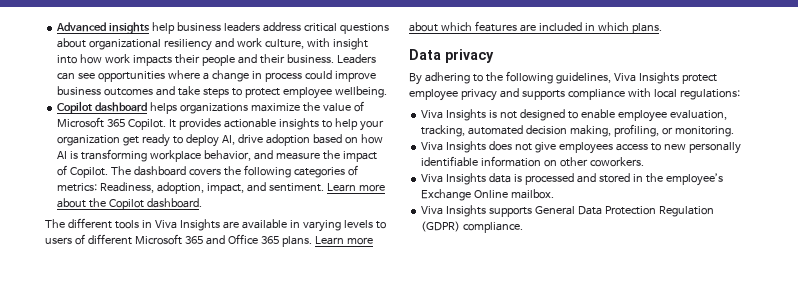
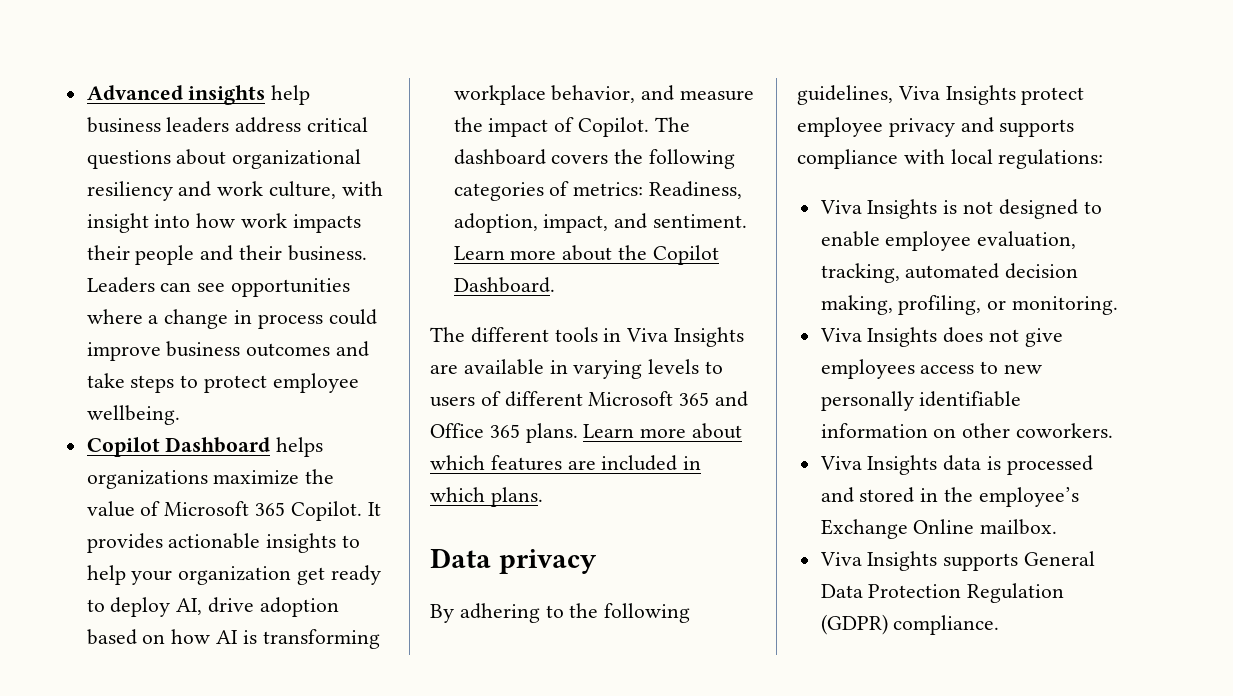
- Copilot dashboard helps organizations maximize the value of Microsoft 365 Copilot.
+ Copilot Dashboard helps organizations maximize the value of Microsoft 365 Copilot.
- Learn more about the Copilot dashboard.
+ Learn more about the Copilot Dashboard.

